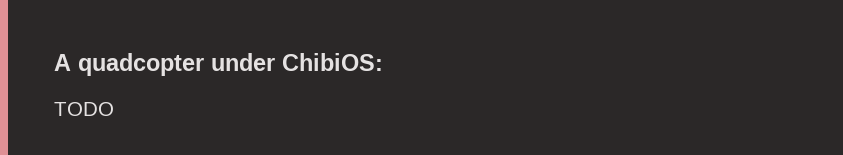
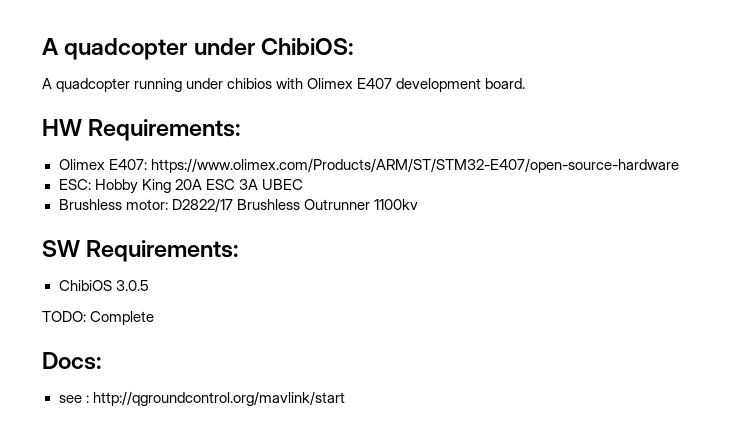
- TODO
+ A quadcopter running under chibios with Olimex E407 development board.
+ HW Requirements:
+ Olimex E407: https://www.olimex.com/Products/ARM/ST/STM32-E407/open-source-hardware
+ ESC: Hobby King 20A ESC 3A UBEC
+ Brushless motor: D2822/17 Brushless Outrunner 1100kv
+ SW Requirements:
+ ChibiOS 3.0.5
+ TODO: Complete
+ Docs:
+ see : http://qgroundcontrol.org/mavlink/start

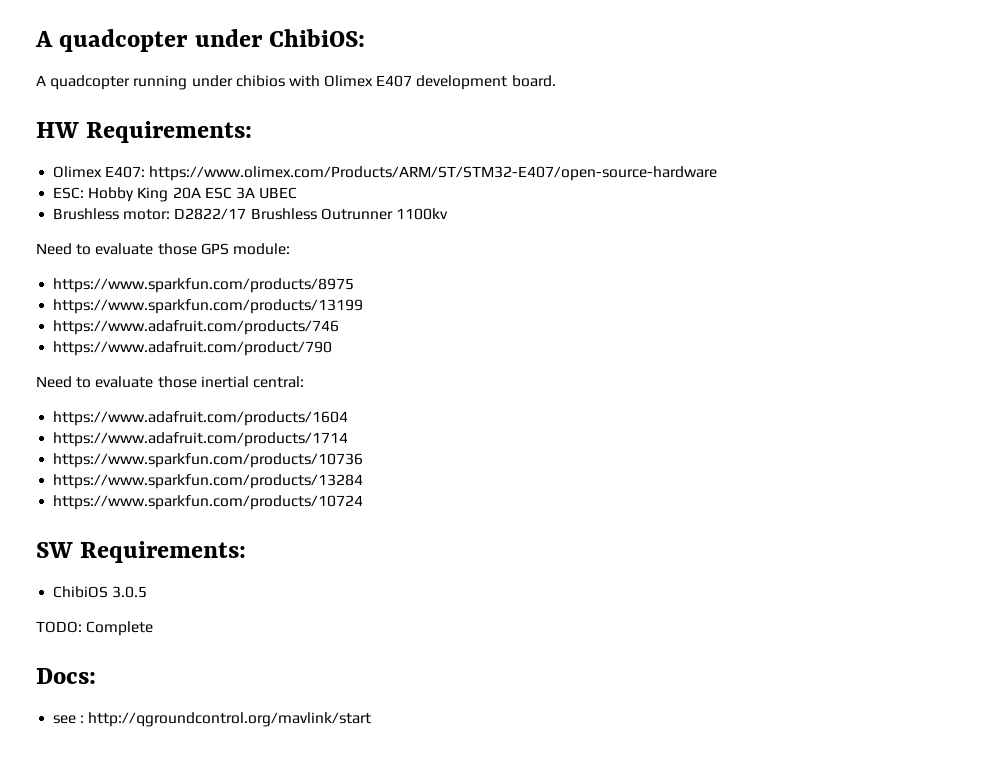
+ Need to evaluate those GPS module:
+ https://www.sparkfun.com/products/8975
+ https://www.sparkfun.com/products/13199
+ https://www.adafruit.com/products/746
+ https://www.adafruit.com/product/790
+ Need to evaluate those inertial central:
+ https://www.adafruit.com/products/1604
+ https://www.adafruit.com/products/1714
+ https://www.sparkfun.com/products/10736
+ https://www.sparkfun.com/products/13284
+ https://www.sparkfun.com/products/10724

